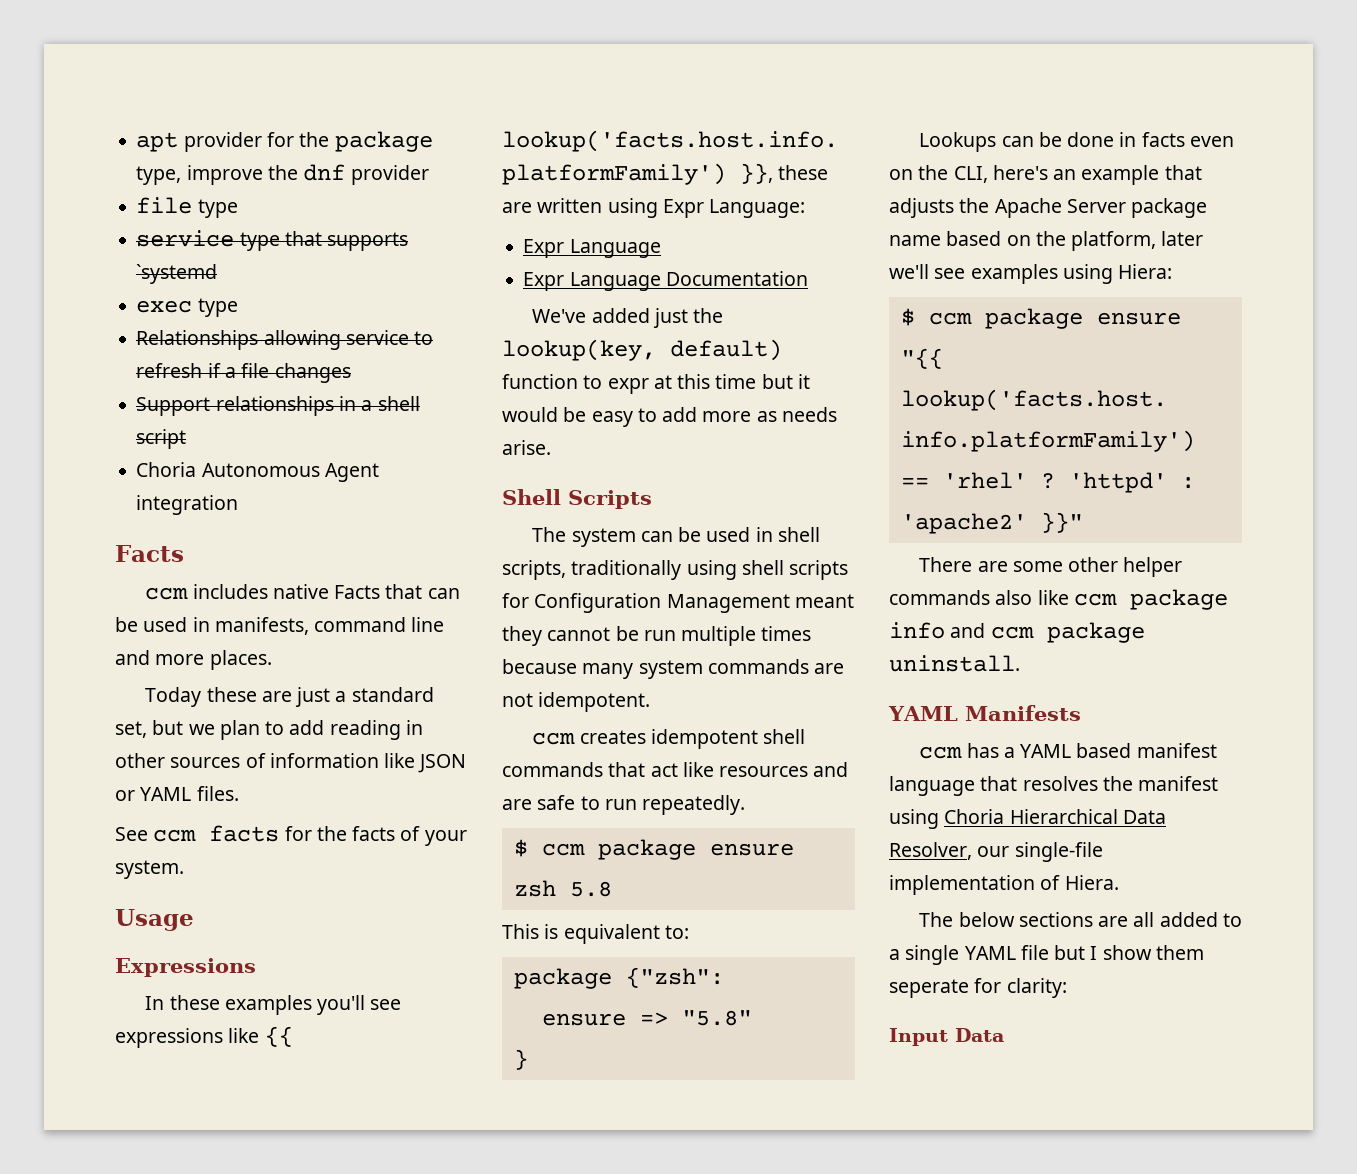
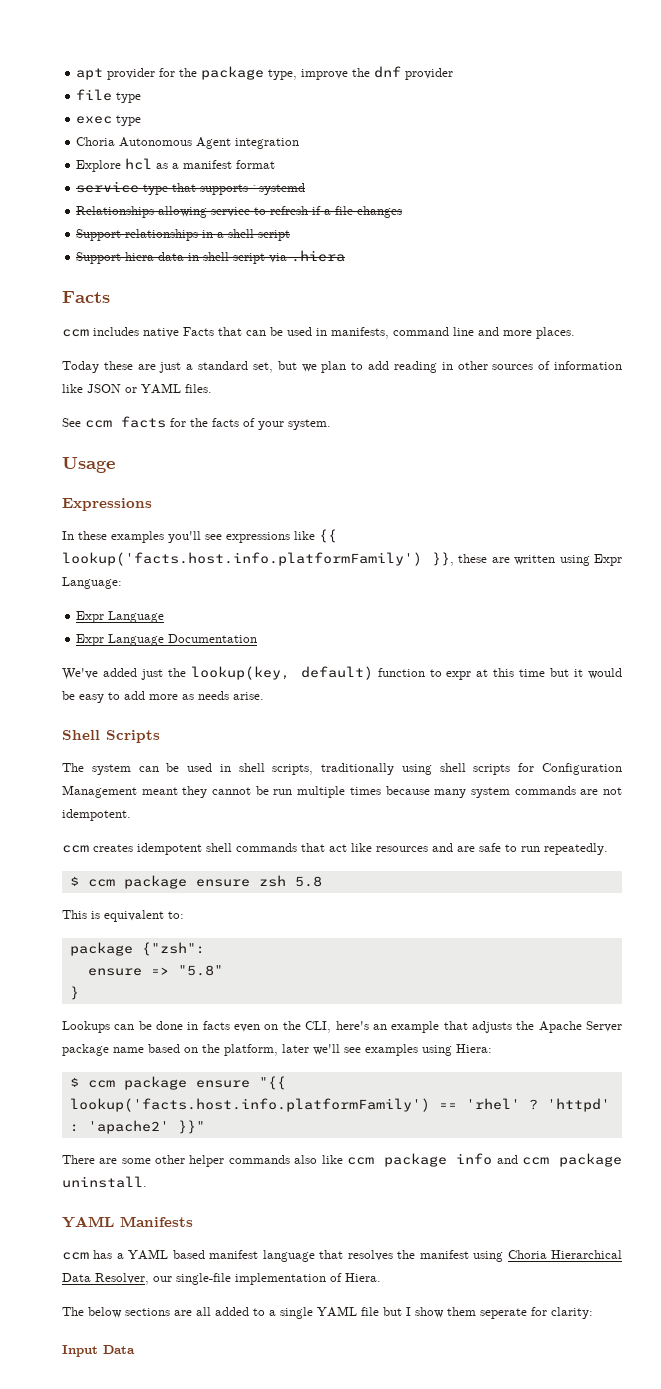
+ exec type
+ Choria Autonomous Agent integration
+ Explore hcl as a manifest format
- exec type
- Choria Autonomous Agent integration
+ Support hiera data in shell script via .hiera

